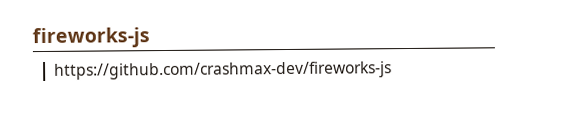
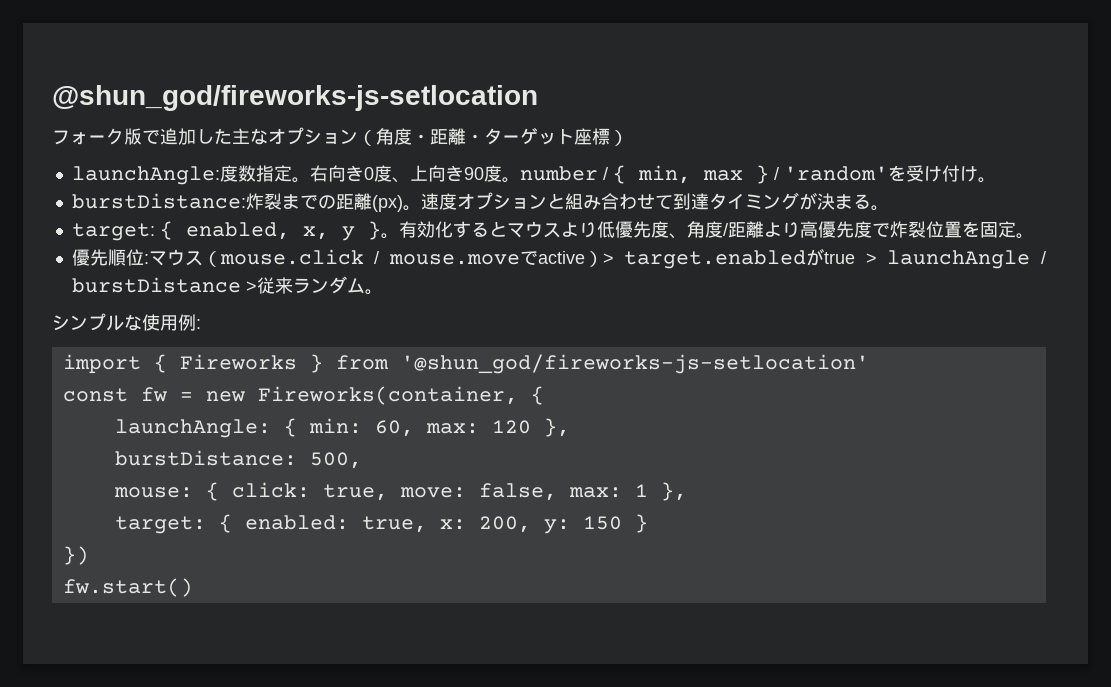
- fireworks-js
- https://github.com/crashmax-dev/fireworks-js
+ @shun_god/fireworks-js-setlocation
+ フォーク版で追加した主なオプション（角度・距離・ターゲット座標）
+ launchAngle:度数指定。右向き0度、上向き90度。number / { min, max } / 'random'を受け付け。
+ burstDistance:炸裂までの距離(px)。速度オプションと組み合わせて到達タイミングが決まる。
+ target: { enabled, x, y }。有効化するとマウスより低優先度、角度/距離より高優先度で炸裂位置を固定。
+ 優先順位:マウス（mouse.click / mouse.moveでactive）> target.enabledがtrue > launchAngle / burstDistance >従来ランダム。
+ シンプルな使用例:
+ import { Fireworks } from '@shun_god/fireworks-js-setlocation'
+ const fw = new Fireworks(container, {
+ launchAngle: { min: 60, max: 120 },
+ burstDistance: 500,
+ mouse: { click: true, move: false, max: 1 },
+ target: { enabled: true, x: 200, y: 150 }
+ })
+ fw.start()

